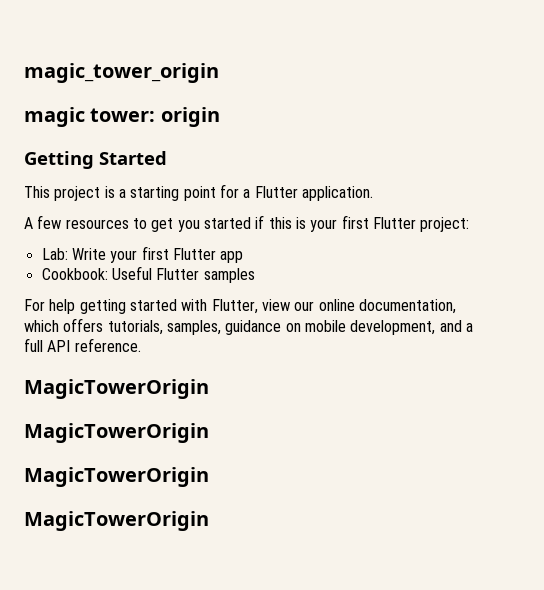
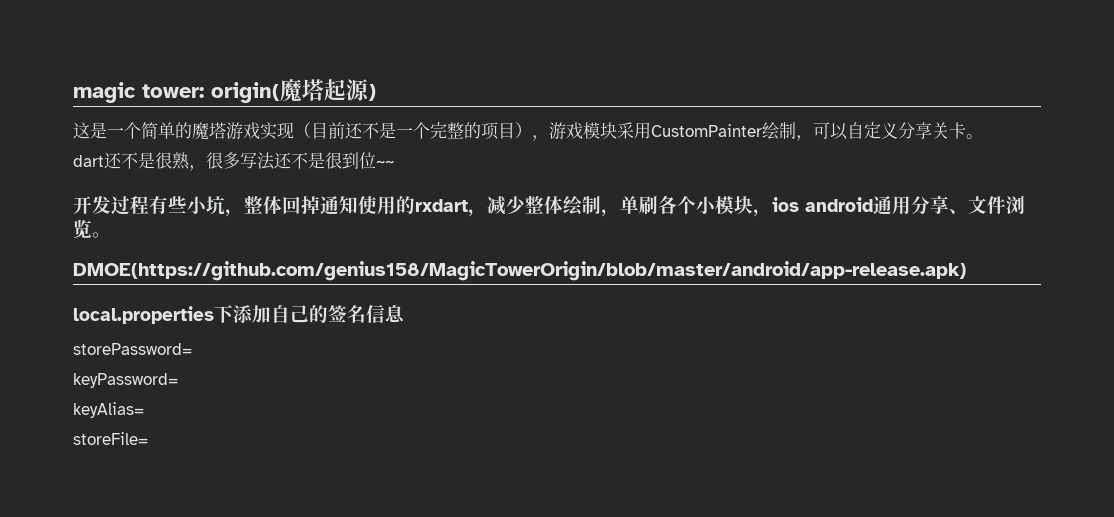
- magic_tower_origin
- magic tower: origin
- Getting Started
- This project is a starting point for a Flutter application.
- A few resources to get you started if this is your first Flutter project:
- Lab: Write your first Flutter app
- Cookbook: Useful Flutter samples
- For help getting started with Flutter, view our online documentation, which offers tutorials, samples, guidance on mobile development, and a full API reference.
- MagicTowerOrigin
- MagicTowerOrigin
- MagicTowerOrigin
- MagicTowerOrigin
+ magic tower: origin(魔塔起源)
+ 这是一个简单的魔塔游戏实现（目前还不是一个完整的项目），游戏模块采用CustomPainter绘制，可以自定义分享关卡。
+ dart还不是很熟，很多写法还不是很到位~~
+ 开发过程有些小坑，整体回掉通知使用的rxdart，减少整体绘制，单刷各个小模块，ios android通用分享、文件浏览。
+ DMOE(https://github.com/genius158/MagicTowerOrigin/blob/master/android/app-release.apk)
+ local.properties下添加自己的签名信息
+ storePassword=
+ keyPassword=
+ keyAlias=
+ storeFile=

